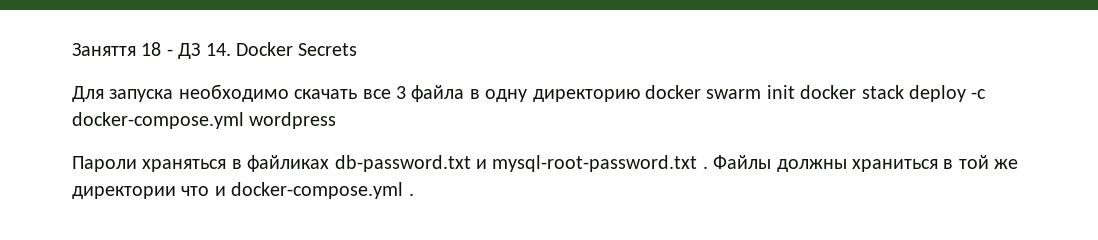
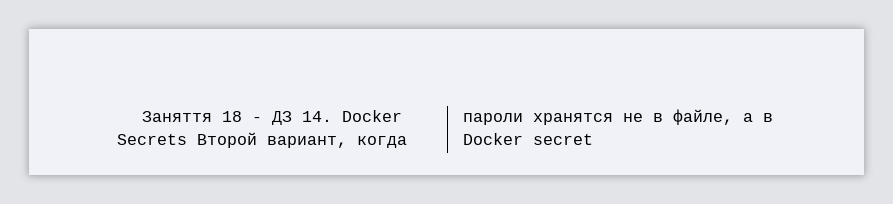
- Заняття 18 - ДЗ 14. Docker Secrets
- Для запуска необходимо скачать все 3 файла в одну директорию docker swarm init docker stack deploy -c docker-compose.yml wordpress
- Пароли храняться в файликах db-password.txt и mysql-root-password.txt . Файлы должны храниться в той же директории что и docker-compose.yml .
+ Заняття 18 - ДЗ 14. Docker Secrets Второй вариант, когда пароли хранятся не в файле, а в Docker secret

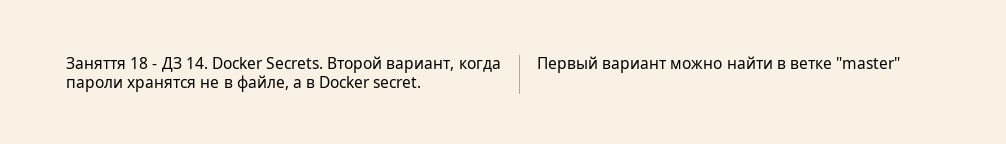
- Заняття 18 - ДЗ 14. Docker Secrets Второй вариант, когда пароли хранятся не в файле, а в Docker secret
+ Заняття 18 - ДЗ 14. Docker Secrets. Второй вариант, когда пароли хранятся не в файле, а в Docker secret.
+ Первый вариант можно найти в ветке "master"

